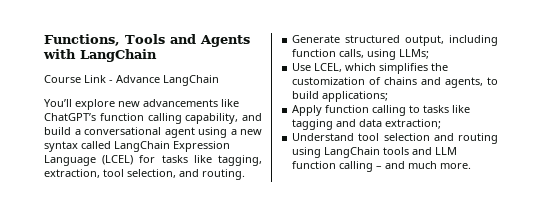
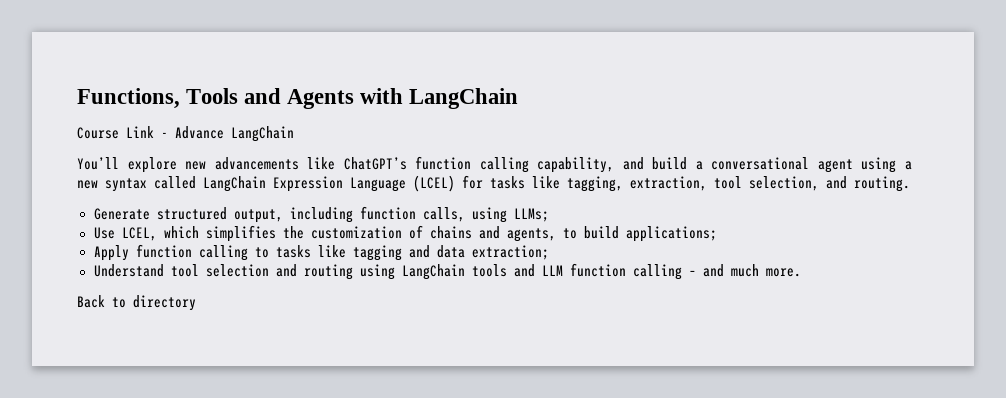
+ Back to directory

